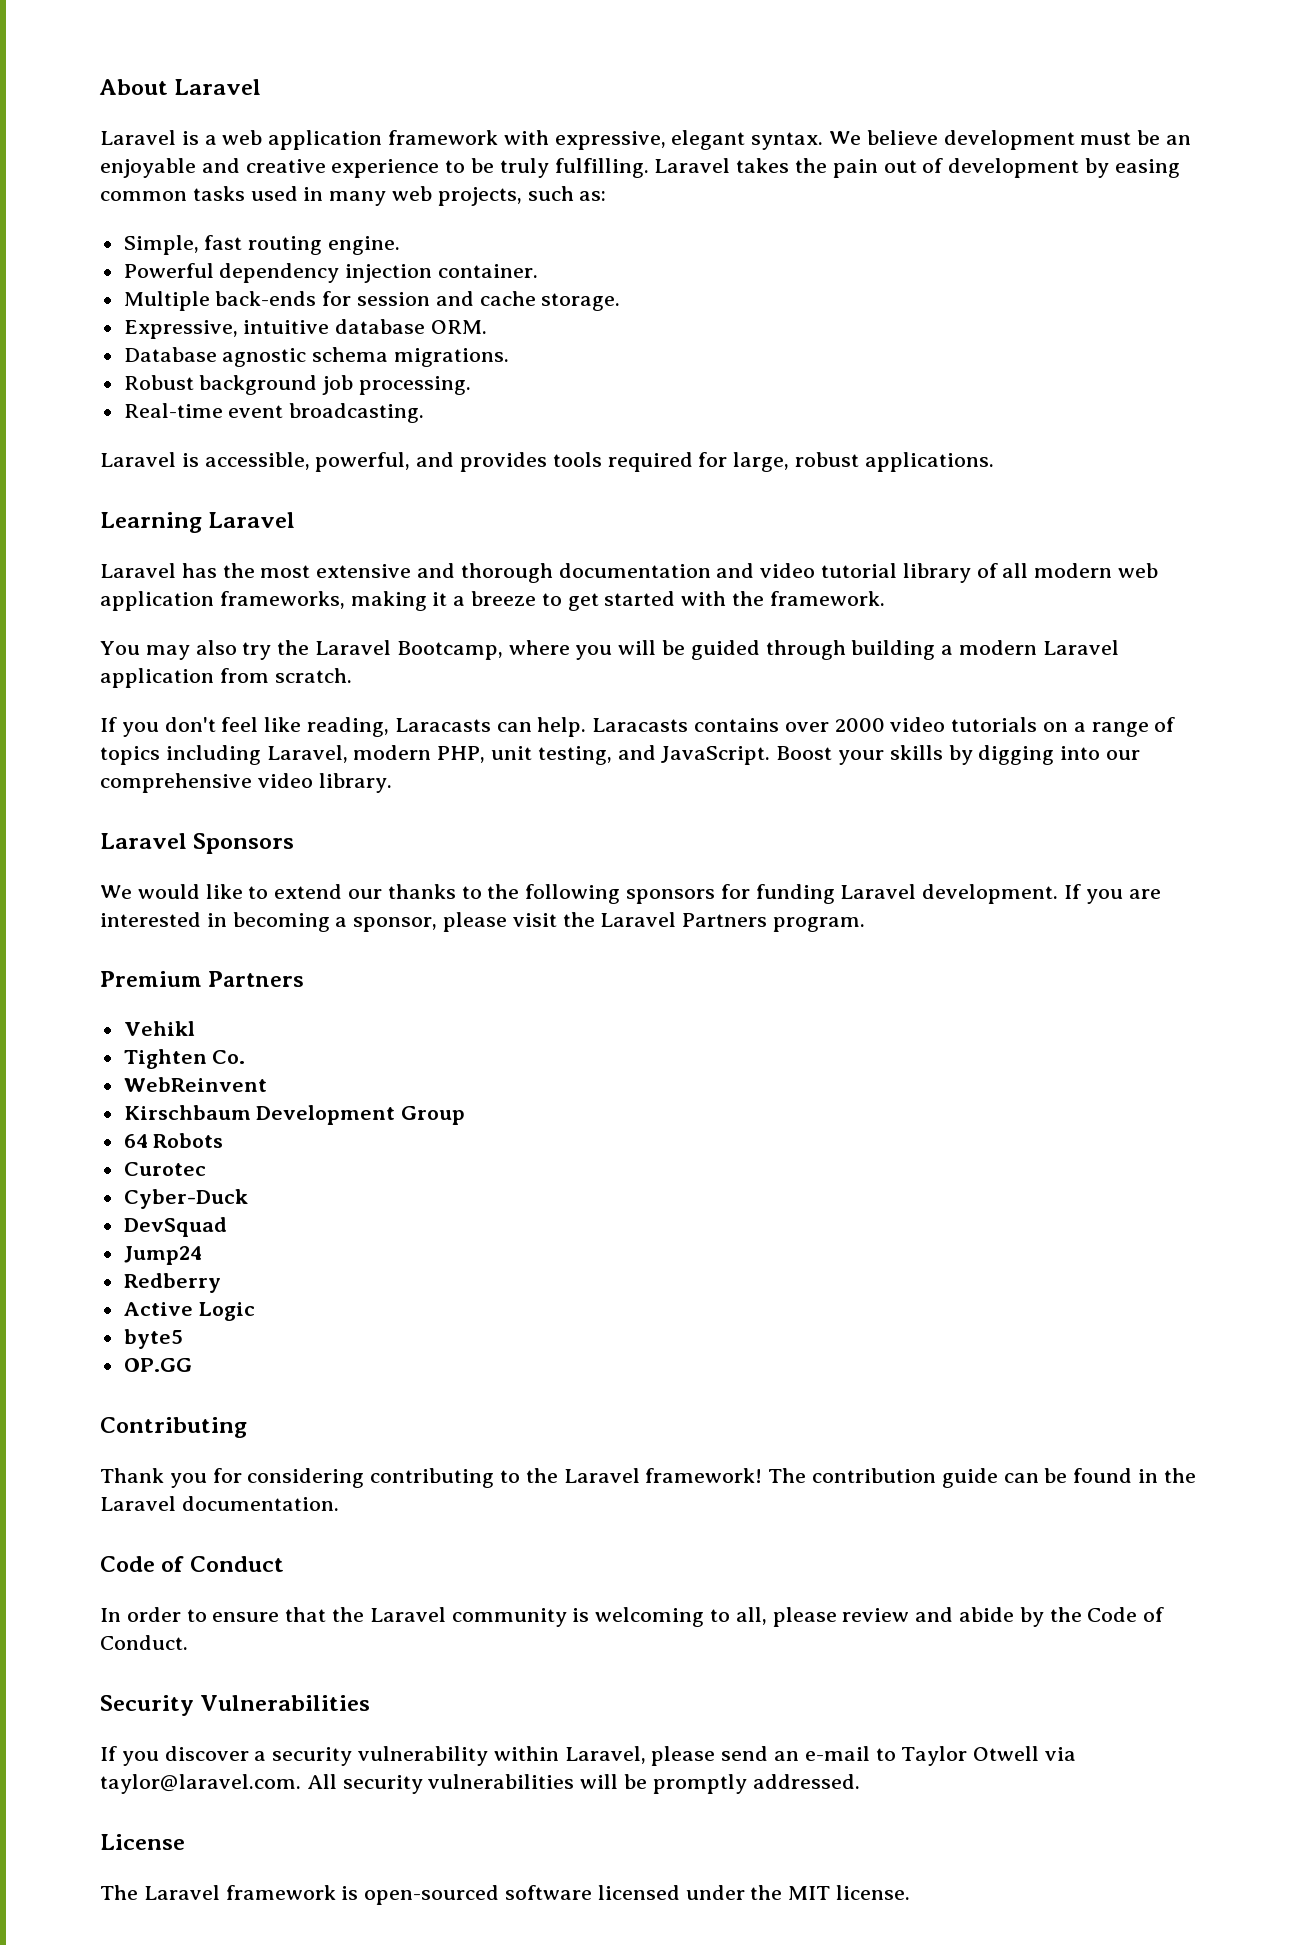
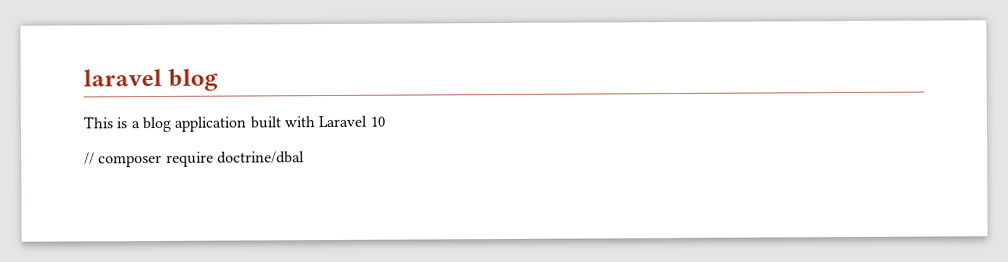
- About Laravel
- Laravel is a web application framework with expressive, elegant syntax. We believe development must be an enjoyable and creative experience to be truly fulfilling. Laravel takes the pain out of development by easing common tasks used in many web projects, such as:
- Simple, fast routing engine.
- Powerful dependency injection container.
- Multiple back-ends for session and cache storage.
- Expressive, intuitive database ORM.
- Database agnostic schema migrations.
- Robust background job processing.
- Real-time event broadcasting.
- Laravel is accessible, powerful, and provides tools required for large, robust applications.
- Learning Laravel
- Laravel has the most extensive and thorough documentation and video tutorial library of all modern web application frameworks, making it a breeze to get started with the framework.
- You may also try the Laravel Bootcamp, where you will be guided through building a modern Laravel application from scratch.
- If you don't feel like reading, Laracasts can help. Laracasts contains over 2000 video tutorials on a range of topics including Laravel, modern PHP, unit testing, and JavaScript. Boost your skills by digging into our comprehensive video library.
- Laravel Sponsors
- We would like to extend our thanks to the following sponsors for funding Laravel development. If you are interested in becoming a sponsor, please visit the Laravel Partners program.
- Premium Partners
- Vehikl
- Tighten Co.
- WebReinvent
- Kirschbaum Development Group
- 64 Robots
- Curotec
- Cyber-Duck
- DevSquad
- Jump24
- Redberry
- Active Logic
- byte5
- OP.GG
- Contributing
- Thank you for considering contributing to the Laravel framework! The contribution guide can be found in the Laravel documentation.
- Code of Conduct
- In order to ensure that the Laravel community is welcoming to all, please review and abide by the Code of Conduct.
- Security Vulnerabilities
- If you discover a security vulnerability within Laravel, please send an e-mail to Taylor Otwell via taylor@laravel.com. All security vulnerabilities will be promptly addressed.
- License
- The Laravel framework is open-sourced software licensed under the MIT license.
+ laravel blog
+ This is a blog application built with Laravel 10
+ // composer require doctrine/dbal

